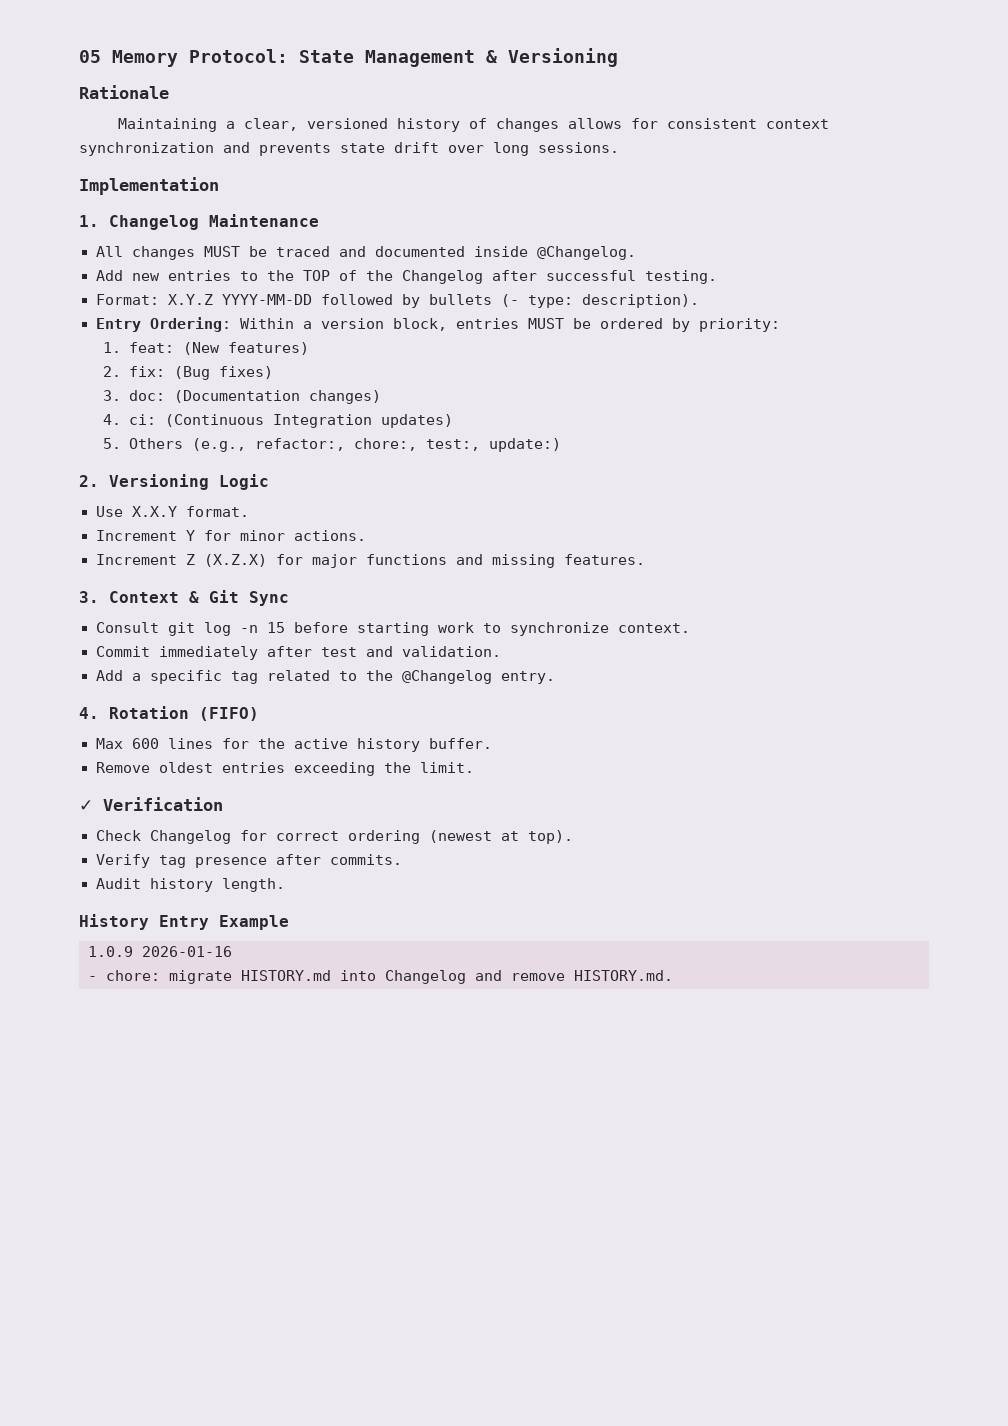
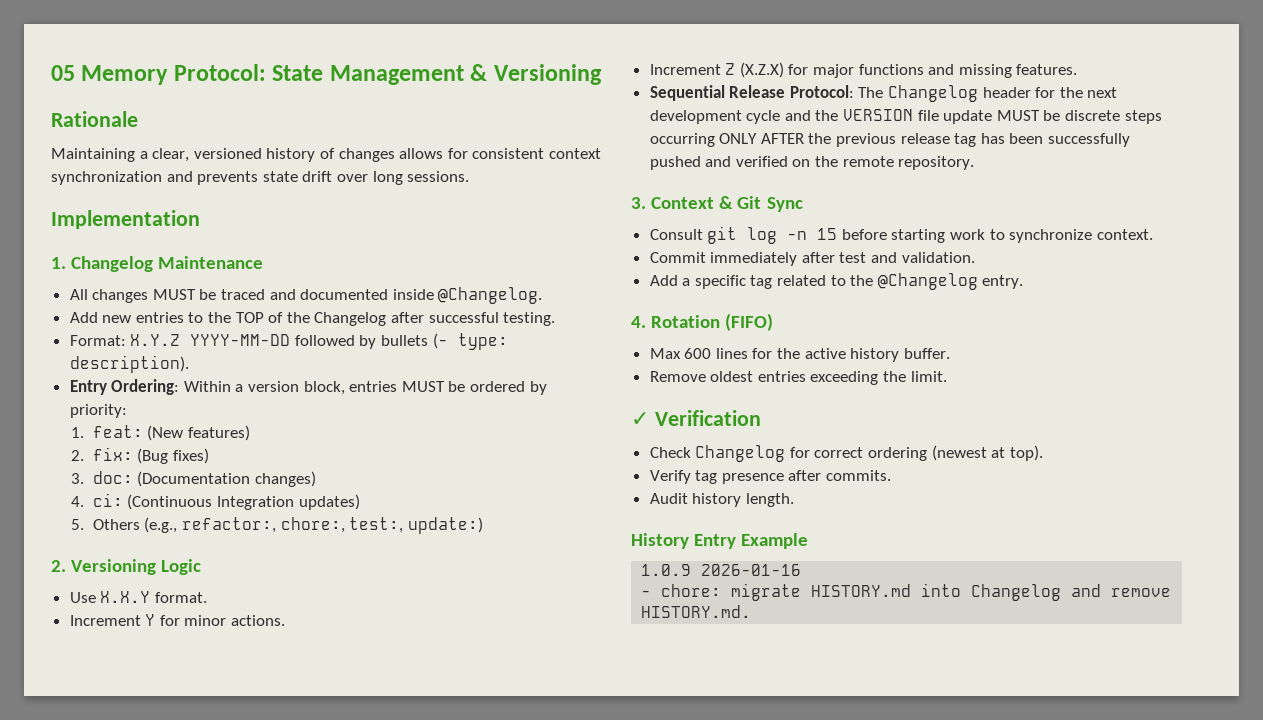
+ Sequential Release Protocol: The Changelog header for the next development cycle and the VERSION file update MUST be discrete steps occurring ONLY AFTER the previous release tag has been successfully pushed and verified on the remote repository.

